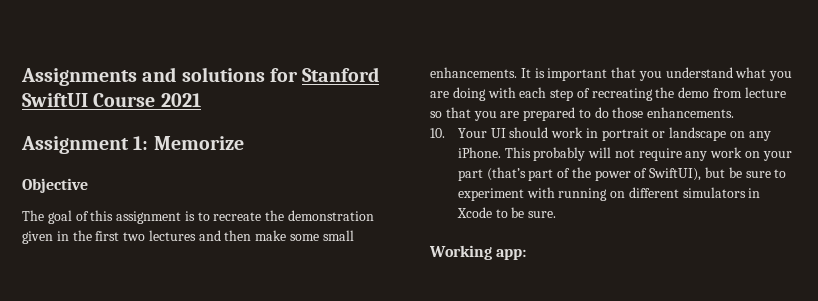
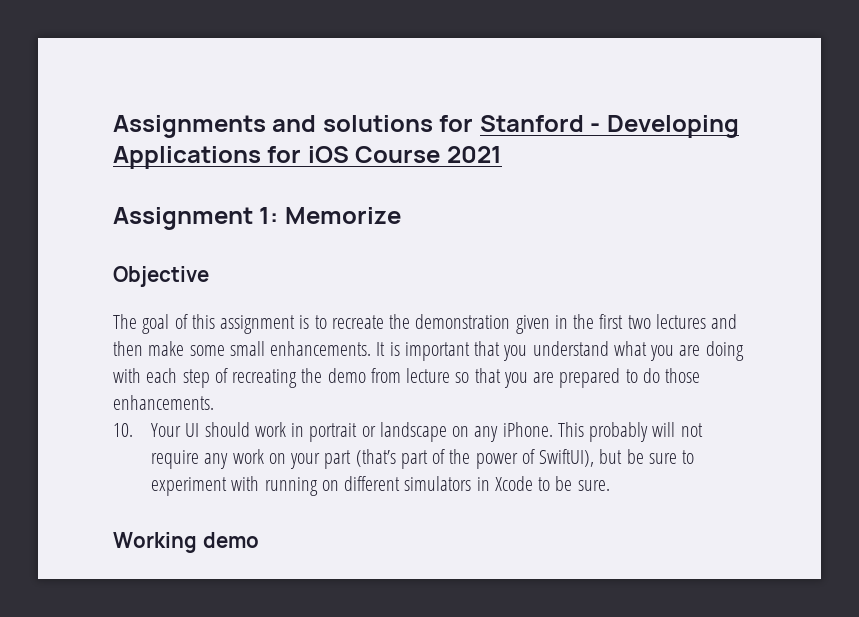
- Assignments and solutions for Stanford SwiftUI Course 2021
+ Assignments and solutions for Stanford - Developing Applications for iOS Course 2021
- Working app:
+ Working demo

